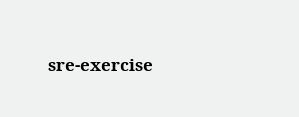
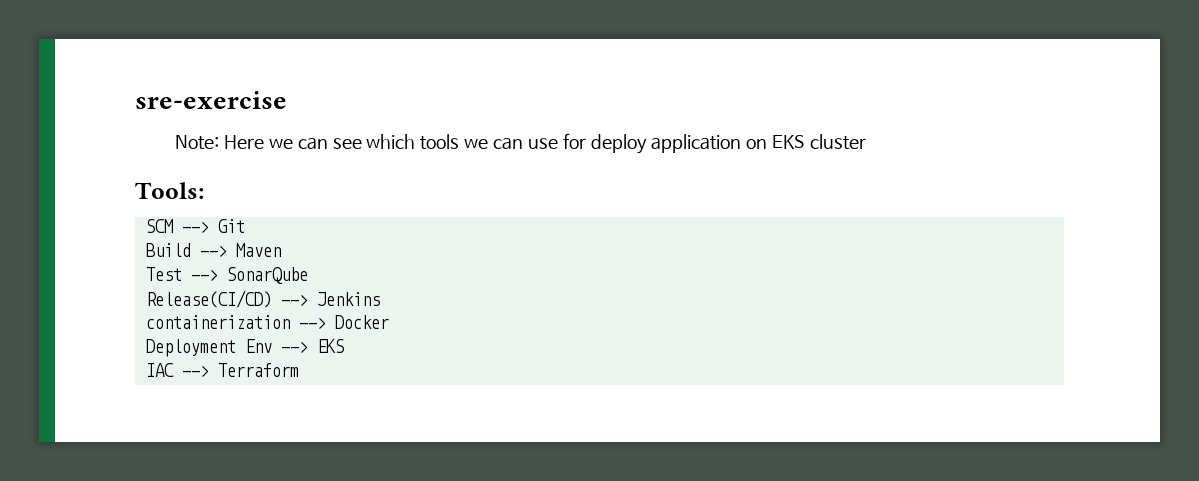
+ Note: Here we can see which tools we can use for deploy application on EKS cluster
+ Tools:
+ SCM --> Git
+ Build --> Maven
+ Test --> SonarQube
+ Release(CI/CD) --> Jenkins
+ containerization --> Docker
+ Deployment Env --> EKS
+ IAC --> Terraform

